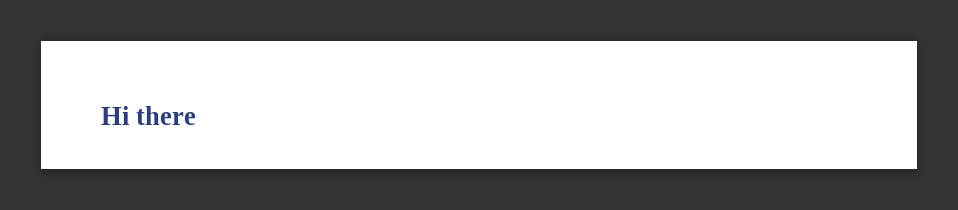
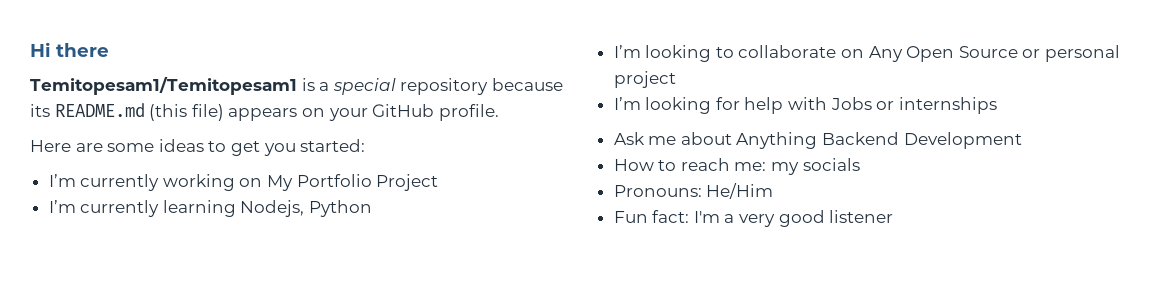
+ Temitopesam1/Temitopesam1 is a special repository because its README.md (this file) appears on your GitHub profile.
+ Here are some ideas to get you started:
+ I’m currently working on My Portfolio Project
+ I’m currently learning Nodejs, Python
+ I’m looking to collaborate on Any Open Source or personal project
+ I’m looking for help with Jobs or internships
+ Ask me about Anything Backend Development
+ How to reach me: my socials
+ Pronouns: He/Him
+ Fun fact: I'm a very good listener

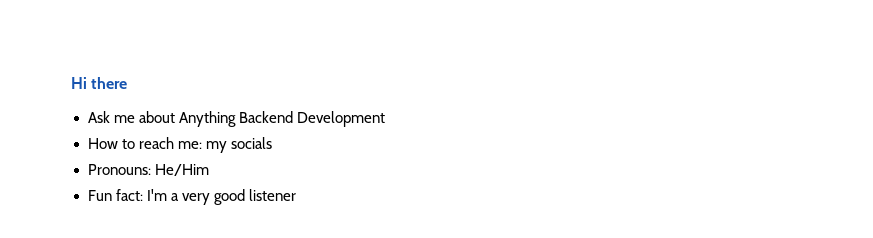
- Temitopesam1/Temitopesam1 is a special repository because its README.md (this file) appears on your GitHub profile.
- Here are some ideas to get you started:
- I’m currently working on My Portfolio Project
- I’m currently learning Nodejs, Python
- I’m looking to collaborate on Any Open Source or personal project
- I’m looking for help with Jobs or internships

